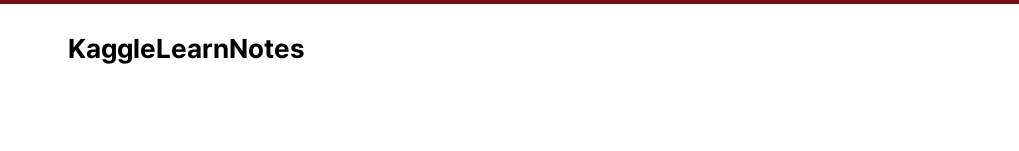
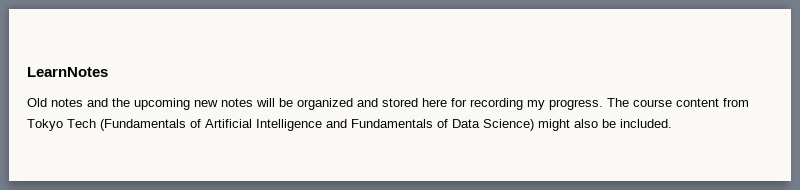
- KaggleLearnNotes
+ LearnNotes
+ Old notes and the upcoming new notes will be organized and stored here for recording my progress. The course content from Tokyo Tech (Fundamentals of Artificial Intelligence and Fundamentals of Data Science) might also be included.

